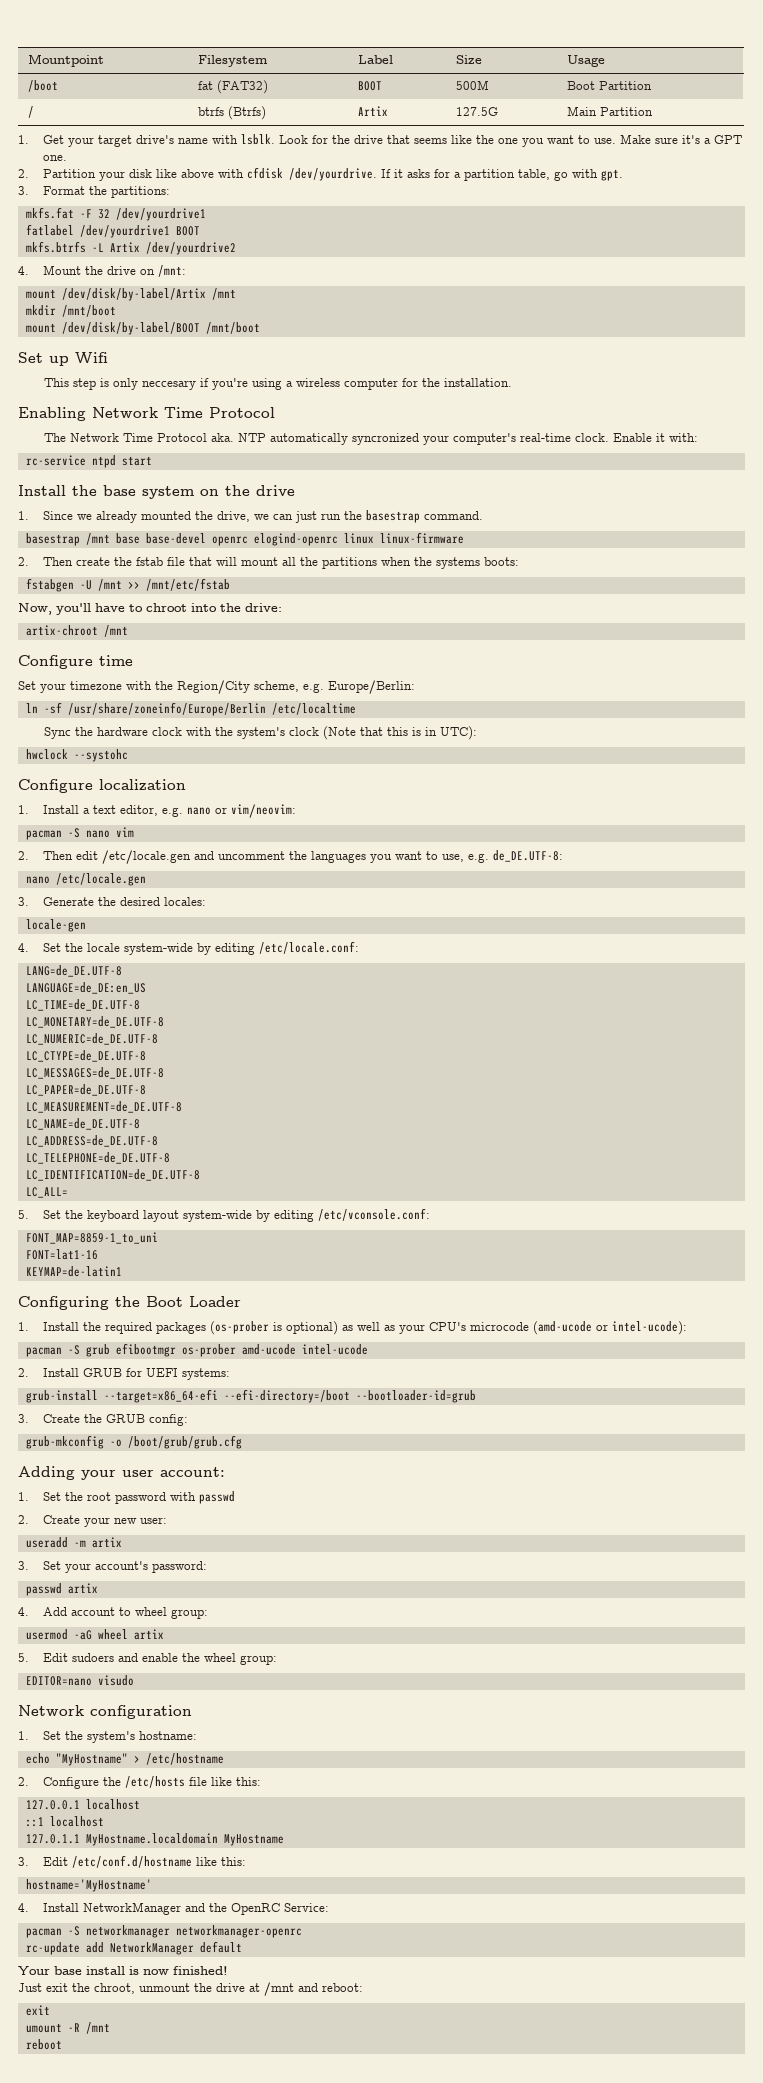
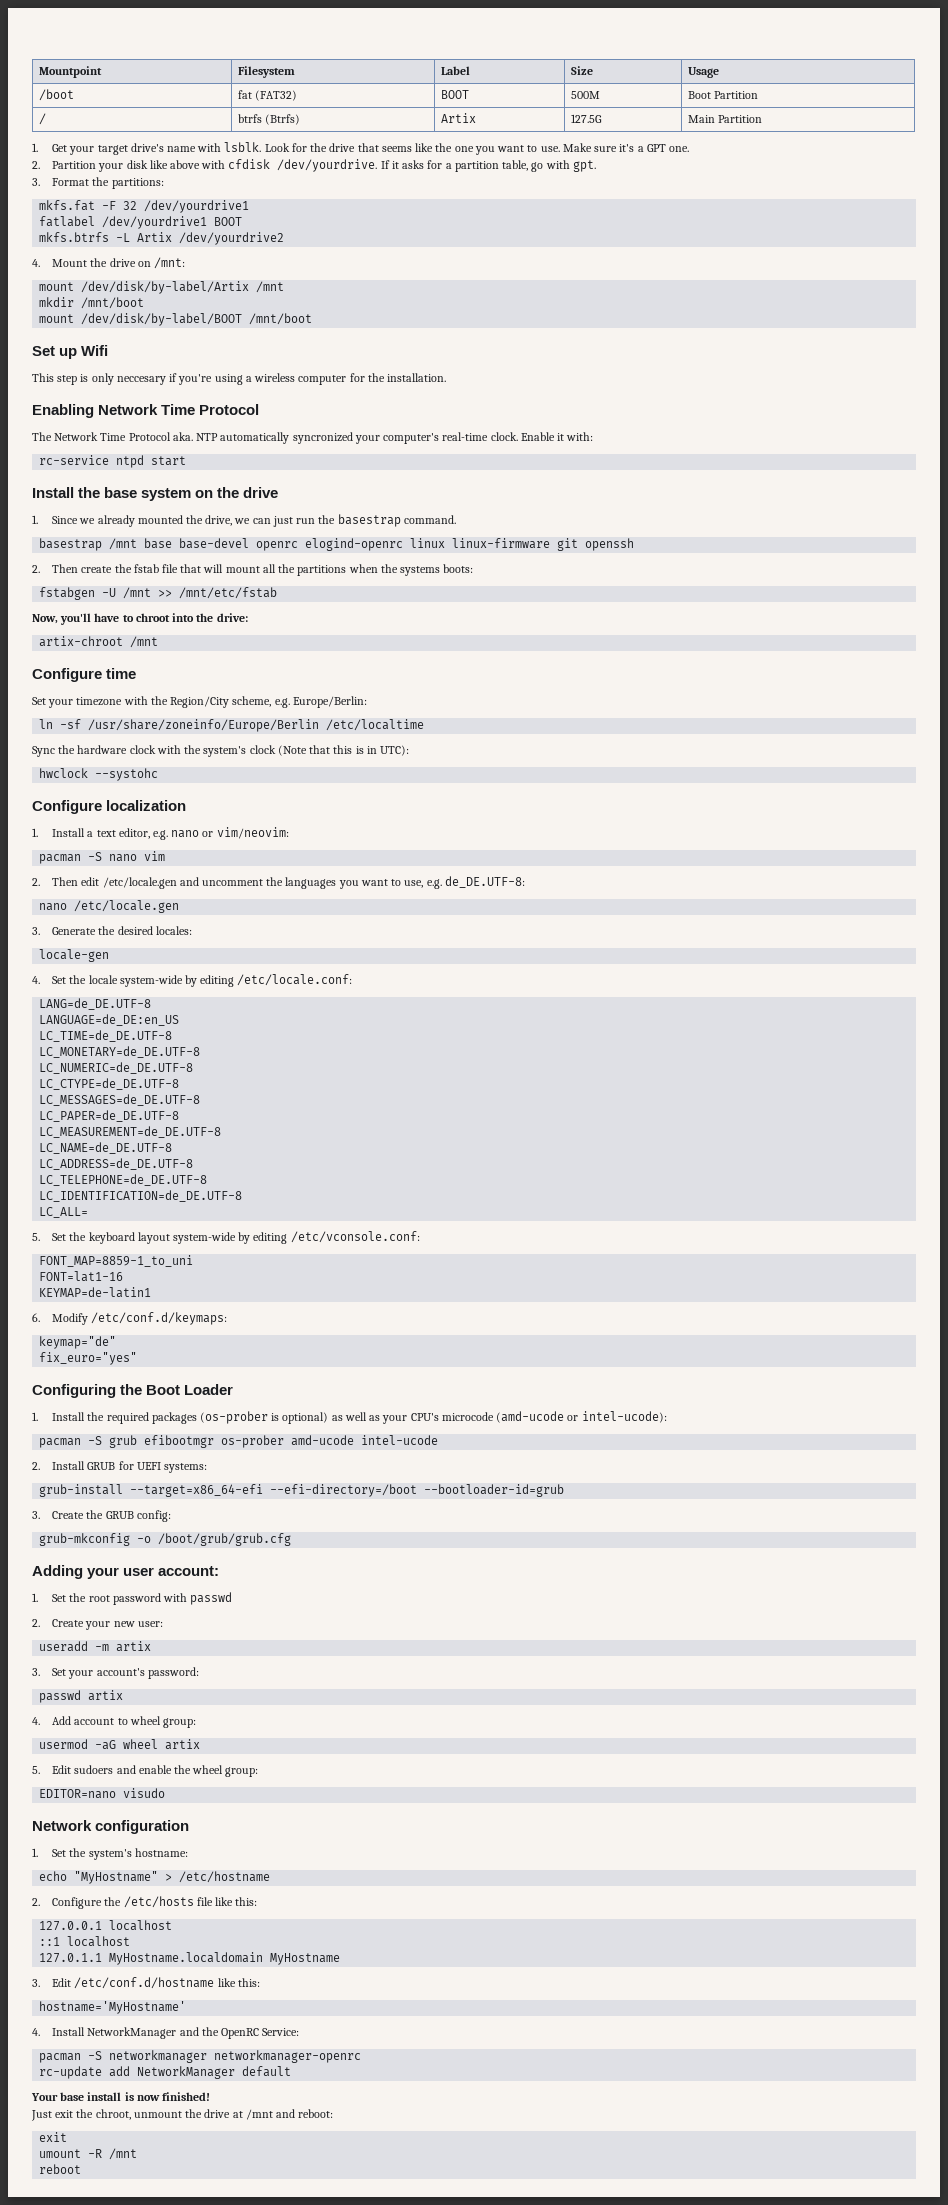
- basestrap /mnt base base-devel openrc elogind-openrc linux linux-firmware
+ basestrap /mnt base base-devel openrc elogind-openrc linux linux-firmware git openssh
+ 6. Modify /etc/conf.d/keymaps:
+ keymap="de"
+ fix_euro="yes"

